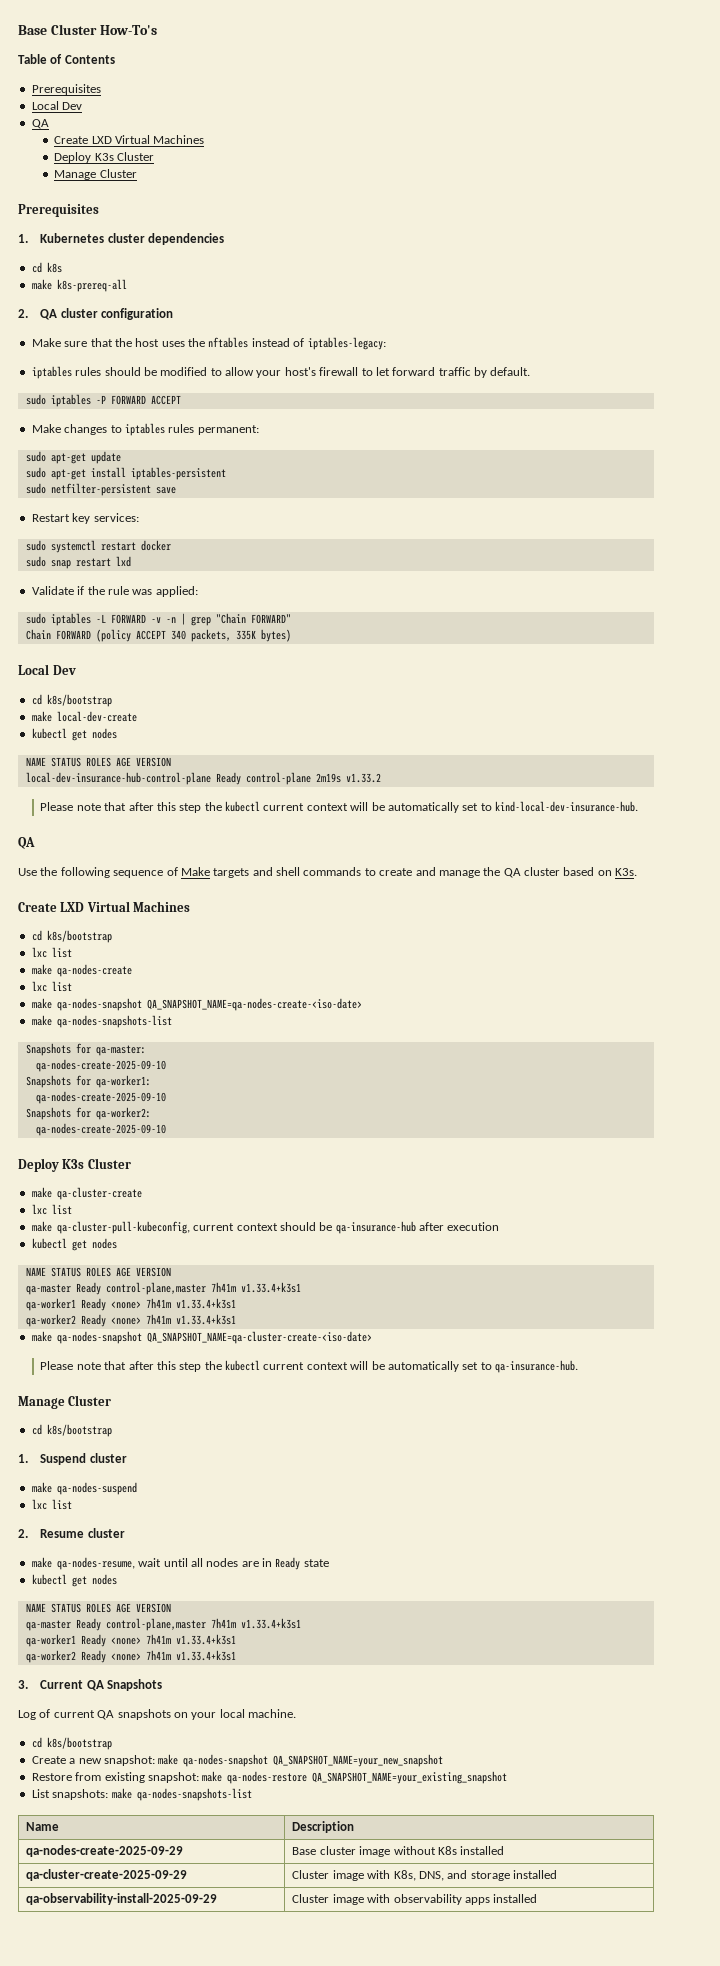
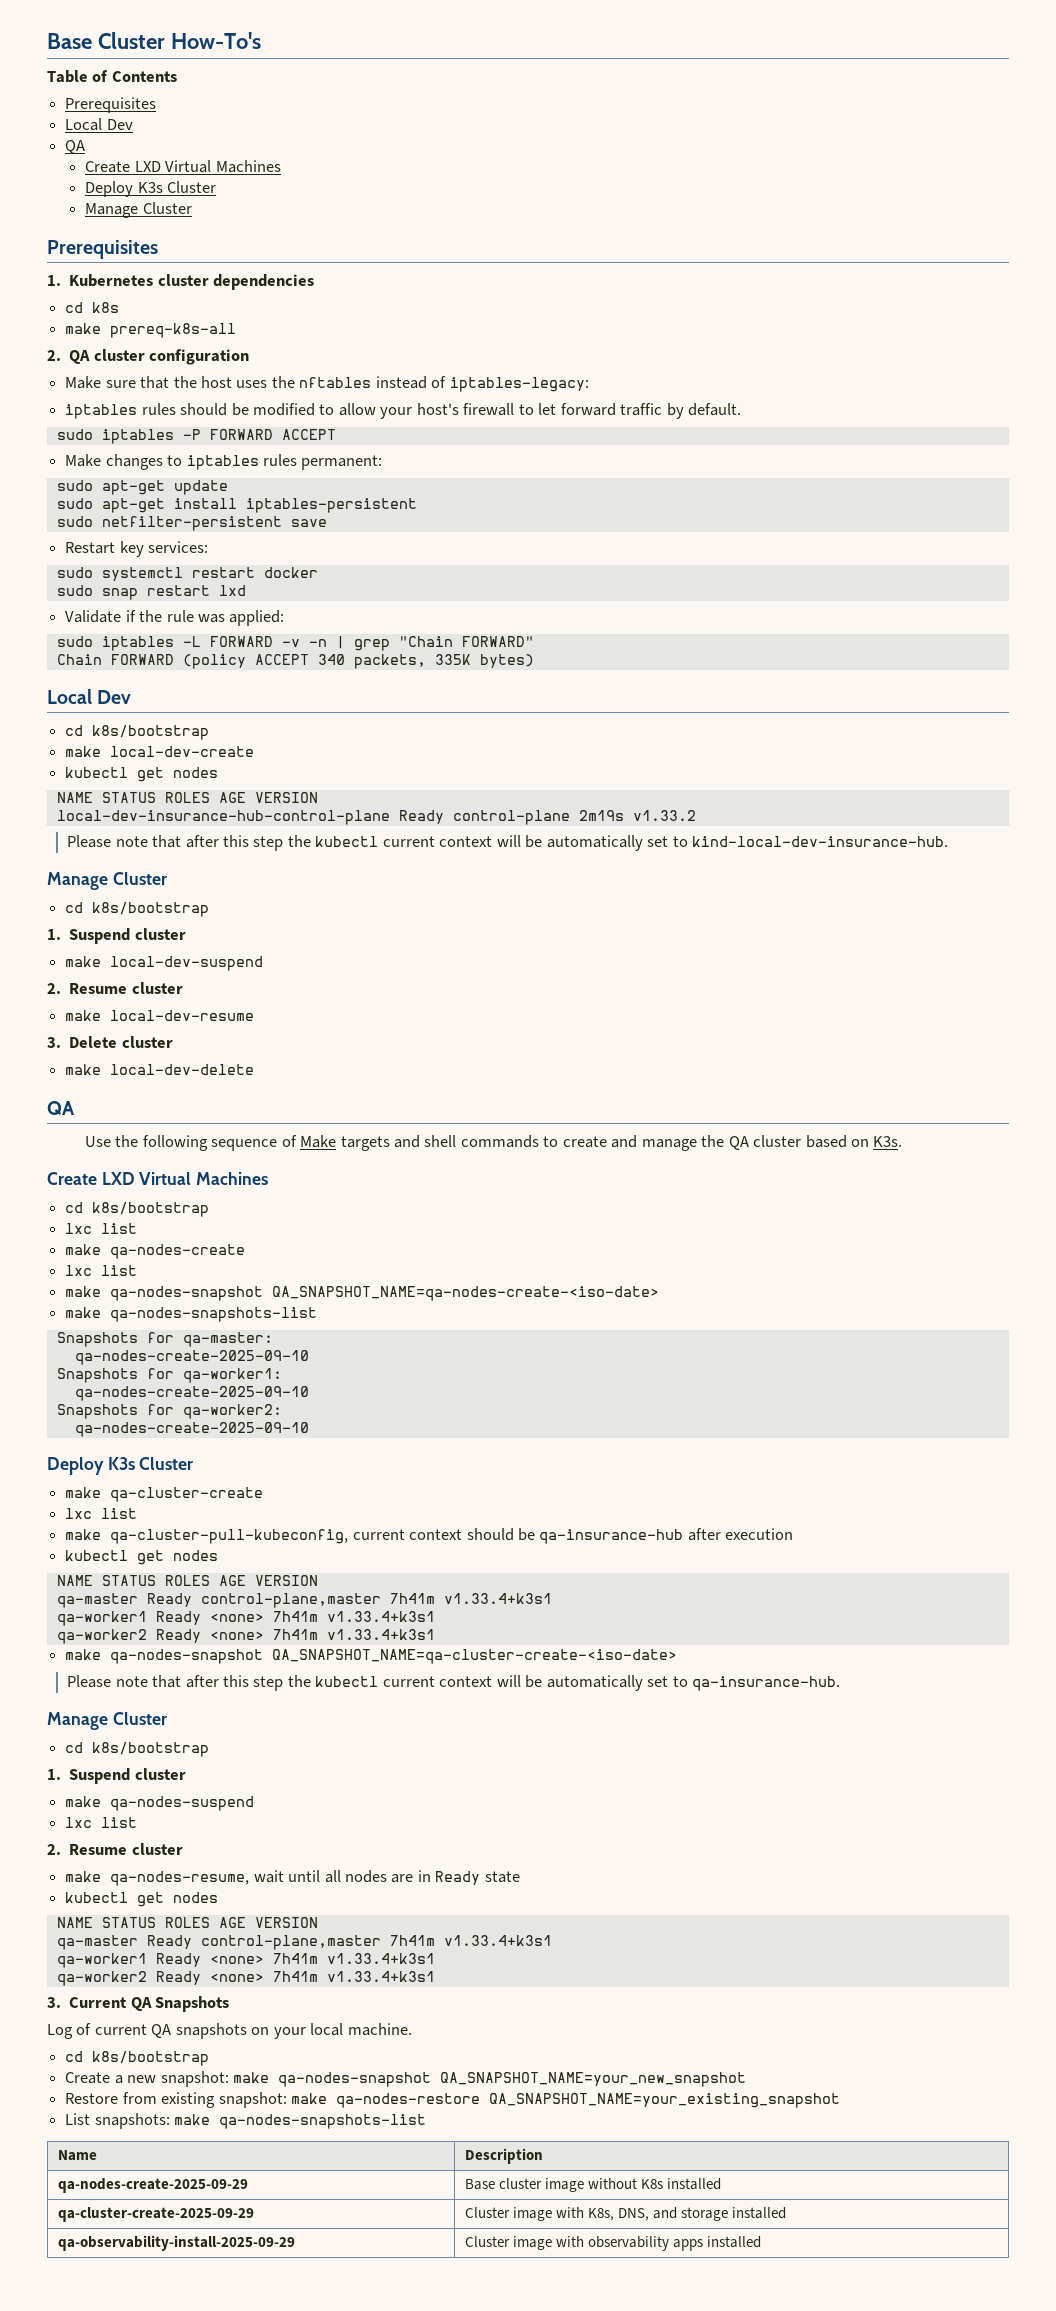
- make k8s-prereq-all
+ make prereq-k8s-all
  Please note that after this step the kubectl current context will be automatically set to kind-local-dev-insurance-hub.
+ Manage Cluster
+ cd k8s/bootstrap
+ 1. Suspend cluster
+ make local-dev-suspend
+ 2. Resume cluster
+ make local-dev-resume
+ 3. Delete cluster
+ make local-dev-delete

